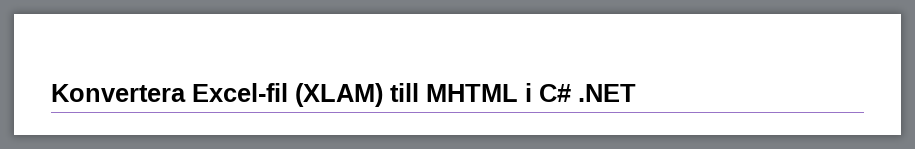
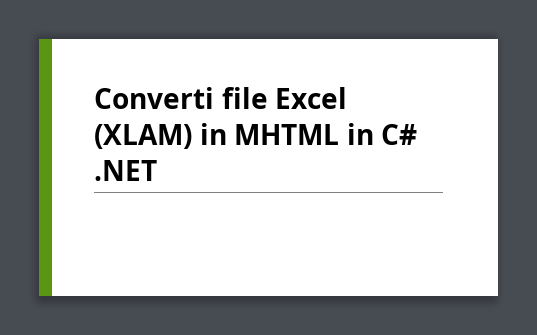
- Konvertera Excel-fil (XLAM) till MHTML i C# .NET
+ Converti file Excel (XLAM) in MHTML in C# .NET

